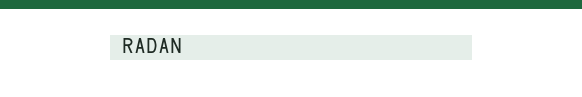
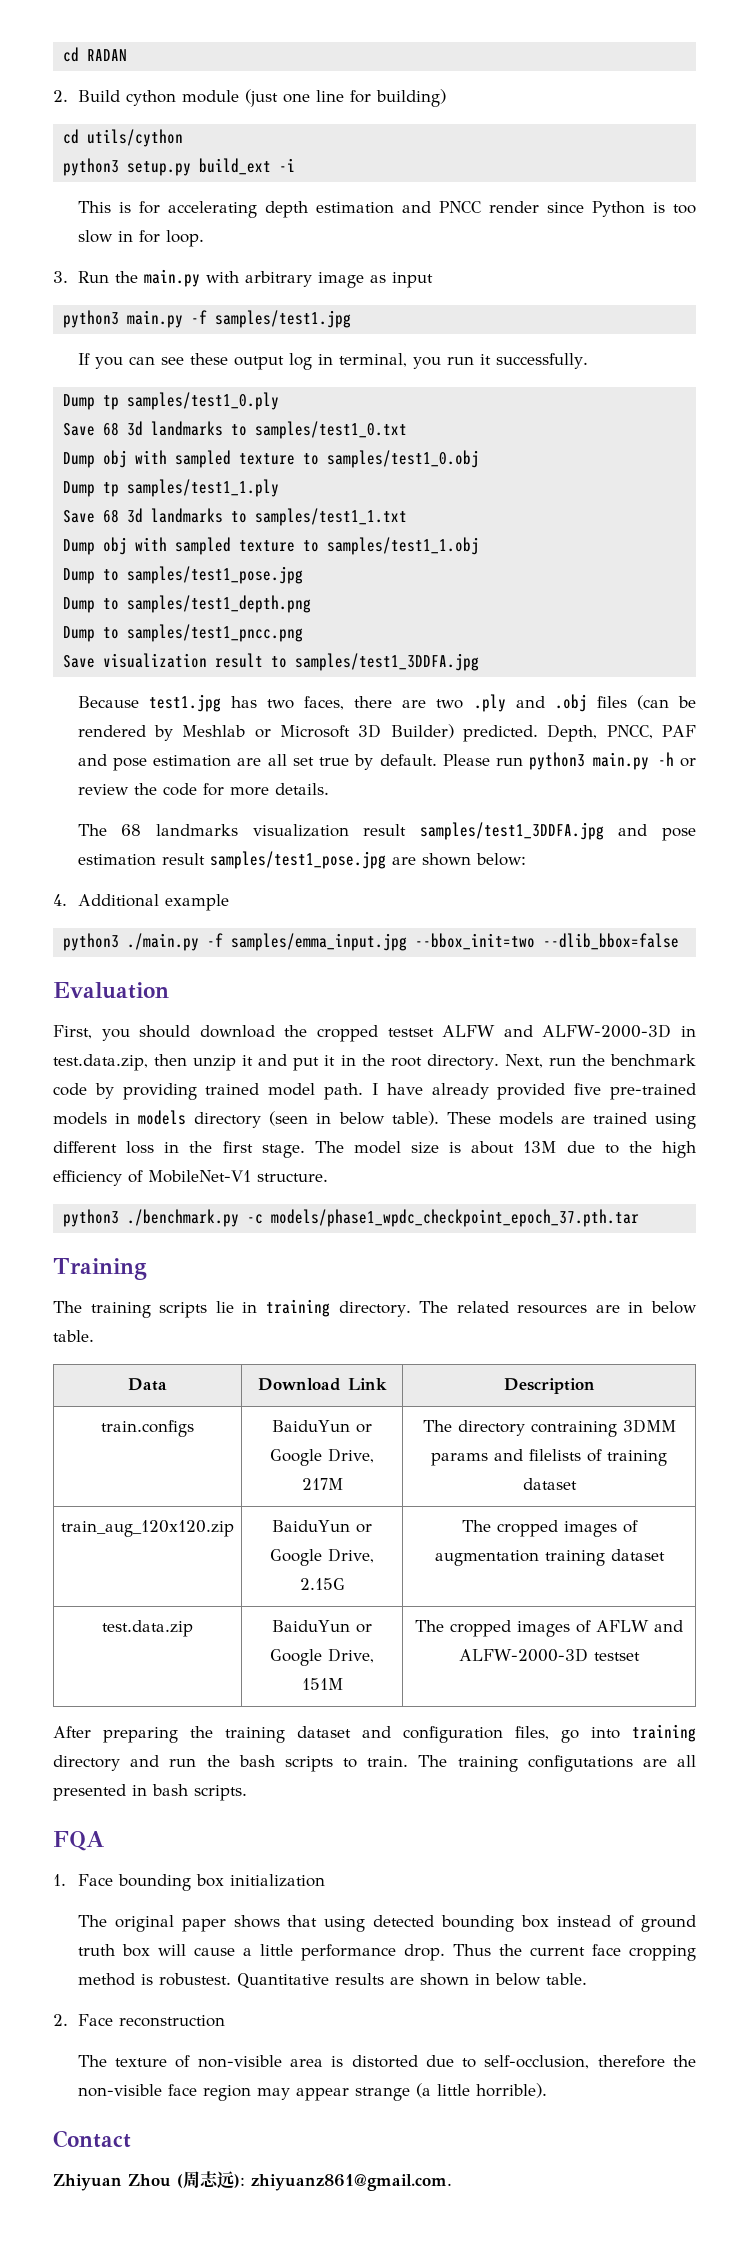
- RADAN
+ cd RADAN
+ 2. Build cython module (just one line for building)
+ cd utils/cython
+ python3 setup.py build_ext -i
+ This is for accelerating depth estimation and PNCC render since Python is too slow in for loop.
+ 3. Run the main.py with arbitrary image as input
+ python3 main.py -f samples/test1.jpg
+ If you can see these output log in terminal, you run it successfully.
+ Dump tp samples/test1_0.ply
+ Save 68 3d landmarks to samples/test1_0.txt
+ Dump obj with sampled texture to samples/test1_0.obj
+ Dump tp samples/test1_1.ply
+ Save 68 3d landmarks to samples/test1_1.txt
+ Dump obj with sampled texture to samples/test1_1.obj
+ Dump to samples/test1_pose.jpg
+ Dump to samples/test1_depth.png
+ Dump to samples/test1_pncc.png
+ Save visualization result to samples/test1_3DDFA.jpg
+ Because test1.jpg has two faces, there are two .ply and .obj files (can be rendered by Meshlab or Microsoft 3D Builder) predicted. Depth, PNCC, PAF and pose estimation are all set true by default. Please run python3 main.py -h or review the code for more details.
+ The 68 landmarks visualization result samples/test1_3DDFA.jpg and pose estimation result samples/test1_pose.jpg are shown below:
+ 4. Additional example
+ python3 ./main.py -f samples/emma_input.jpg --bbox_init=two --dlib_bbox=false
+ Evaluation
+ First, you should download the cropped testset ALFW and ALFW-2000-3D in test.data.zip, then unzip it and put it in the root directory. Next, run the benchmark code by providing trained model path. I have already provided five pre-trained models in models directory (seen in below table). These models are trained using different loss in the first stage. The model size is about 13M due to the high efficiency of MobileNet-V1 structure.
+ python3 ./benchmark.py -c models/phase1_wpdc_checkpoint_epoch_37.pth.tar
+ Training
+ The training scripts lie in training directory. The related resources are in below table.
+ Data | Download Link | Description
+ train.configs | BaiduYun or Google Drive, 217M | The directory contraining 3DMM params and filelists of training dataset
+ train_aug_120x120.zip | BaiduYun or Google Drive, 2.15G | The cropped images of augmentation training dataset
+ test.data.zip | BaiduYun or Google Drive, 151M | The cropped images of AFLW and ALFW-2000-3D testset
+ After preparing the training dataset and configuration files, go into training directory and run the bash scripts to train. The training configutations are all presented in bash scripts.
+ FQA
+ 1. Face bounding box initialization
+ The original paper shows that using detected bounding box instead of ground truth box will cause a little performance drop. Thus the current face cropping method is robustest. Quantitative results are shown in below table.
+ 2. Face reconstruction
+ The texture of non-visible area is distorted due to self-occlusion, therefore the non-visible face region may appear strange (a little horrible).
+ Contact
+ Zhiyuan Zhou (周志远): zhiyuanz861@gmail.com.

